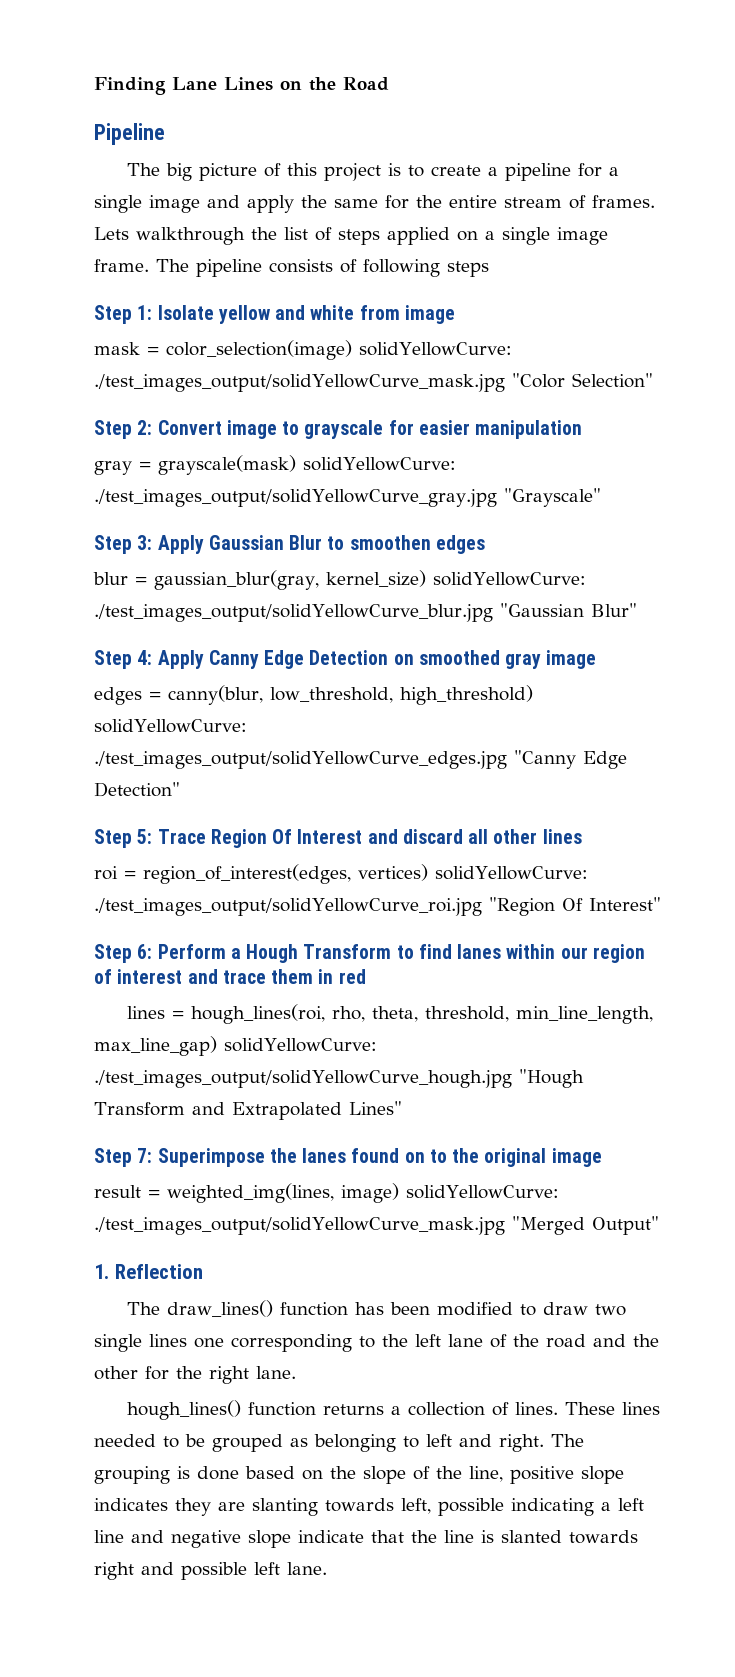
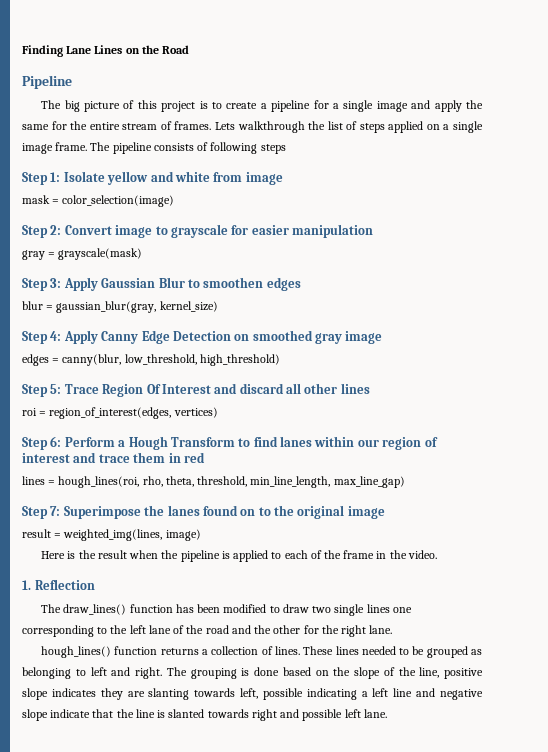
- mask = color_selection(image) solidYellowCurve: ./test_images_output/solidYellowCurve_mask.jpg "Color Selection"
+ mask = color_selection(image)
- gray = grayscale(mask) solidYellowCurve: ./test_images_output/solidYellowCurve_gray.jpg "Grayscale"
+ gray = grayscale(mask)
- blur = gaussian_blur(gray, kernel_size) solidYellowCurve: ./test_images_output/solidYellowCurve_blur.jpg "Gaussian Blur"
+ blur = gaussian_blur(gray, kernel_size)
- edges = canny(blur, low_threshold, high_threshold) solidYellowCurve: ./test_images_output/solidYellowCurve_edges.jpg "Canny Edge Detection"
+ edges = canny(blur, low_threshold, high_threshold)
- roi = region_of_interest(edges, vertices) solidYellowCurve: ./test_images_output/solidYellowCurve_roi.jpg "Region Of Interest"
+ roi = region_of_interest(edges, vertices)
- lines = hough_lines(roi, rho, theta, threshold, min_line_length, max_line_gap) solidYellowCurve: ./test_images_output/solidYellowCurve_hough.jpg "Hough Transform and Extrapolated Lines"
+ lines = hough_lines(roi, rho, theta, threshold, min_line_length, max_line_gap)
- result = weighted_img(lines, image) solidYellowCurve: ./test_images_output/solidYellowCurve_mask.jpg "Merged Output"
+ result = weighted_img(lines, image)
+ Here is the result when the pipeline is applied to each of the frame in the video.

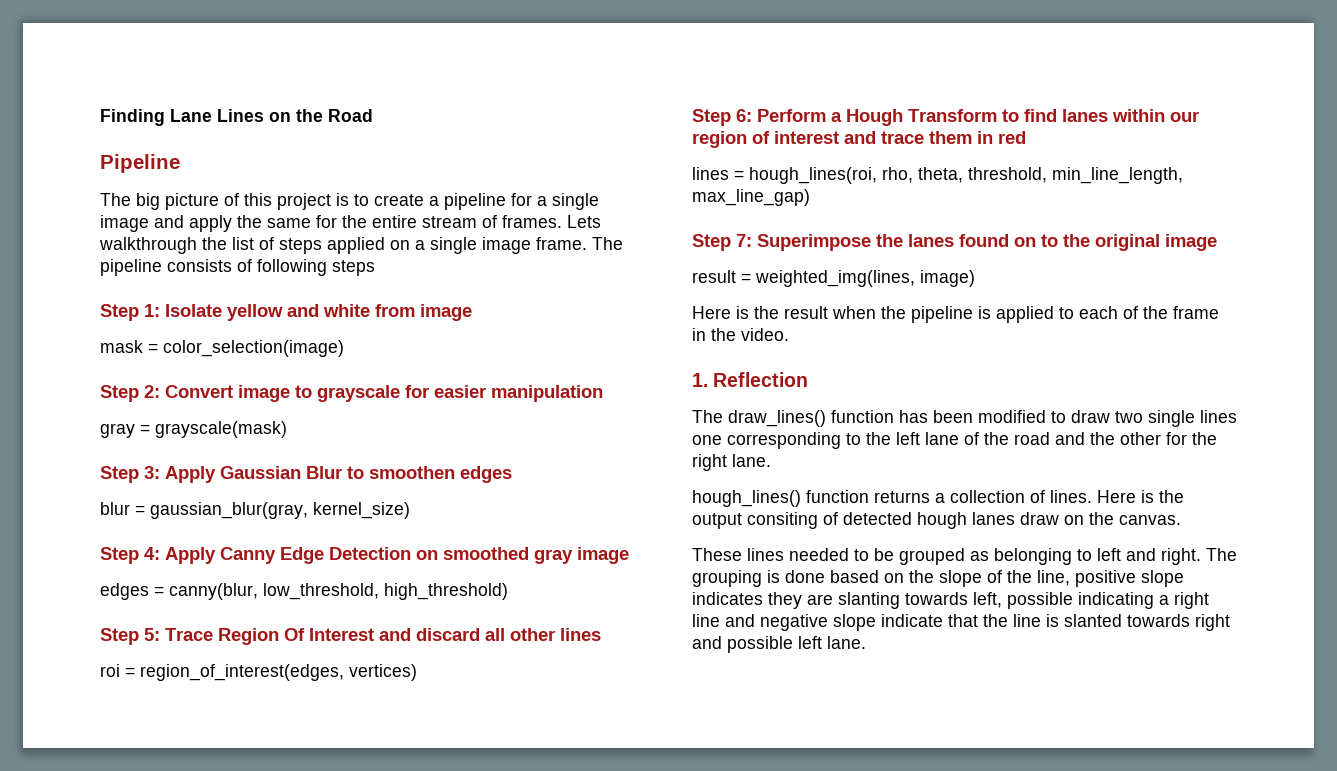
- hough_lines() function returns a collection of lines. These lines needed to be grouped as belonging to left and right.
+ hough_lines() function returns a collection of lines. Here is the output consiting of detected hough lanes draw on the canvas.
+ These lines needed to be grouped as belonging to left and right.
- The grouping is done based on the slope of the line, positive slope indicates they are slanting towards left, possible indicating a left line and negative slope indicate that the line is slanted towards right and possible left lane.
+ The grouping is done based on the slope of the line, positive slope indicates they are slanting towards left, possible indicating a right line and negative slope indicate that the line is slanted towards right and possible left lane.

